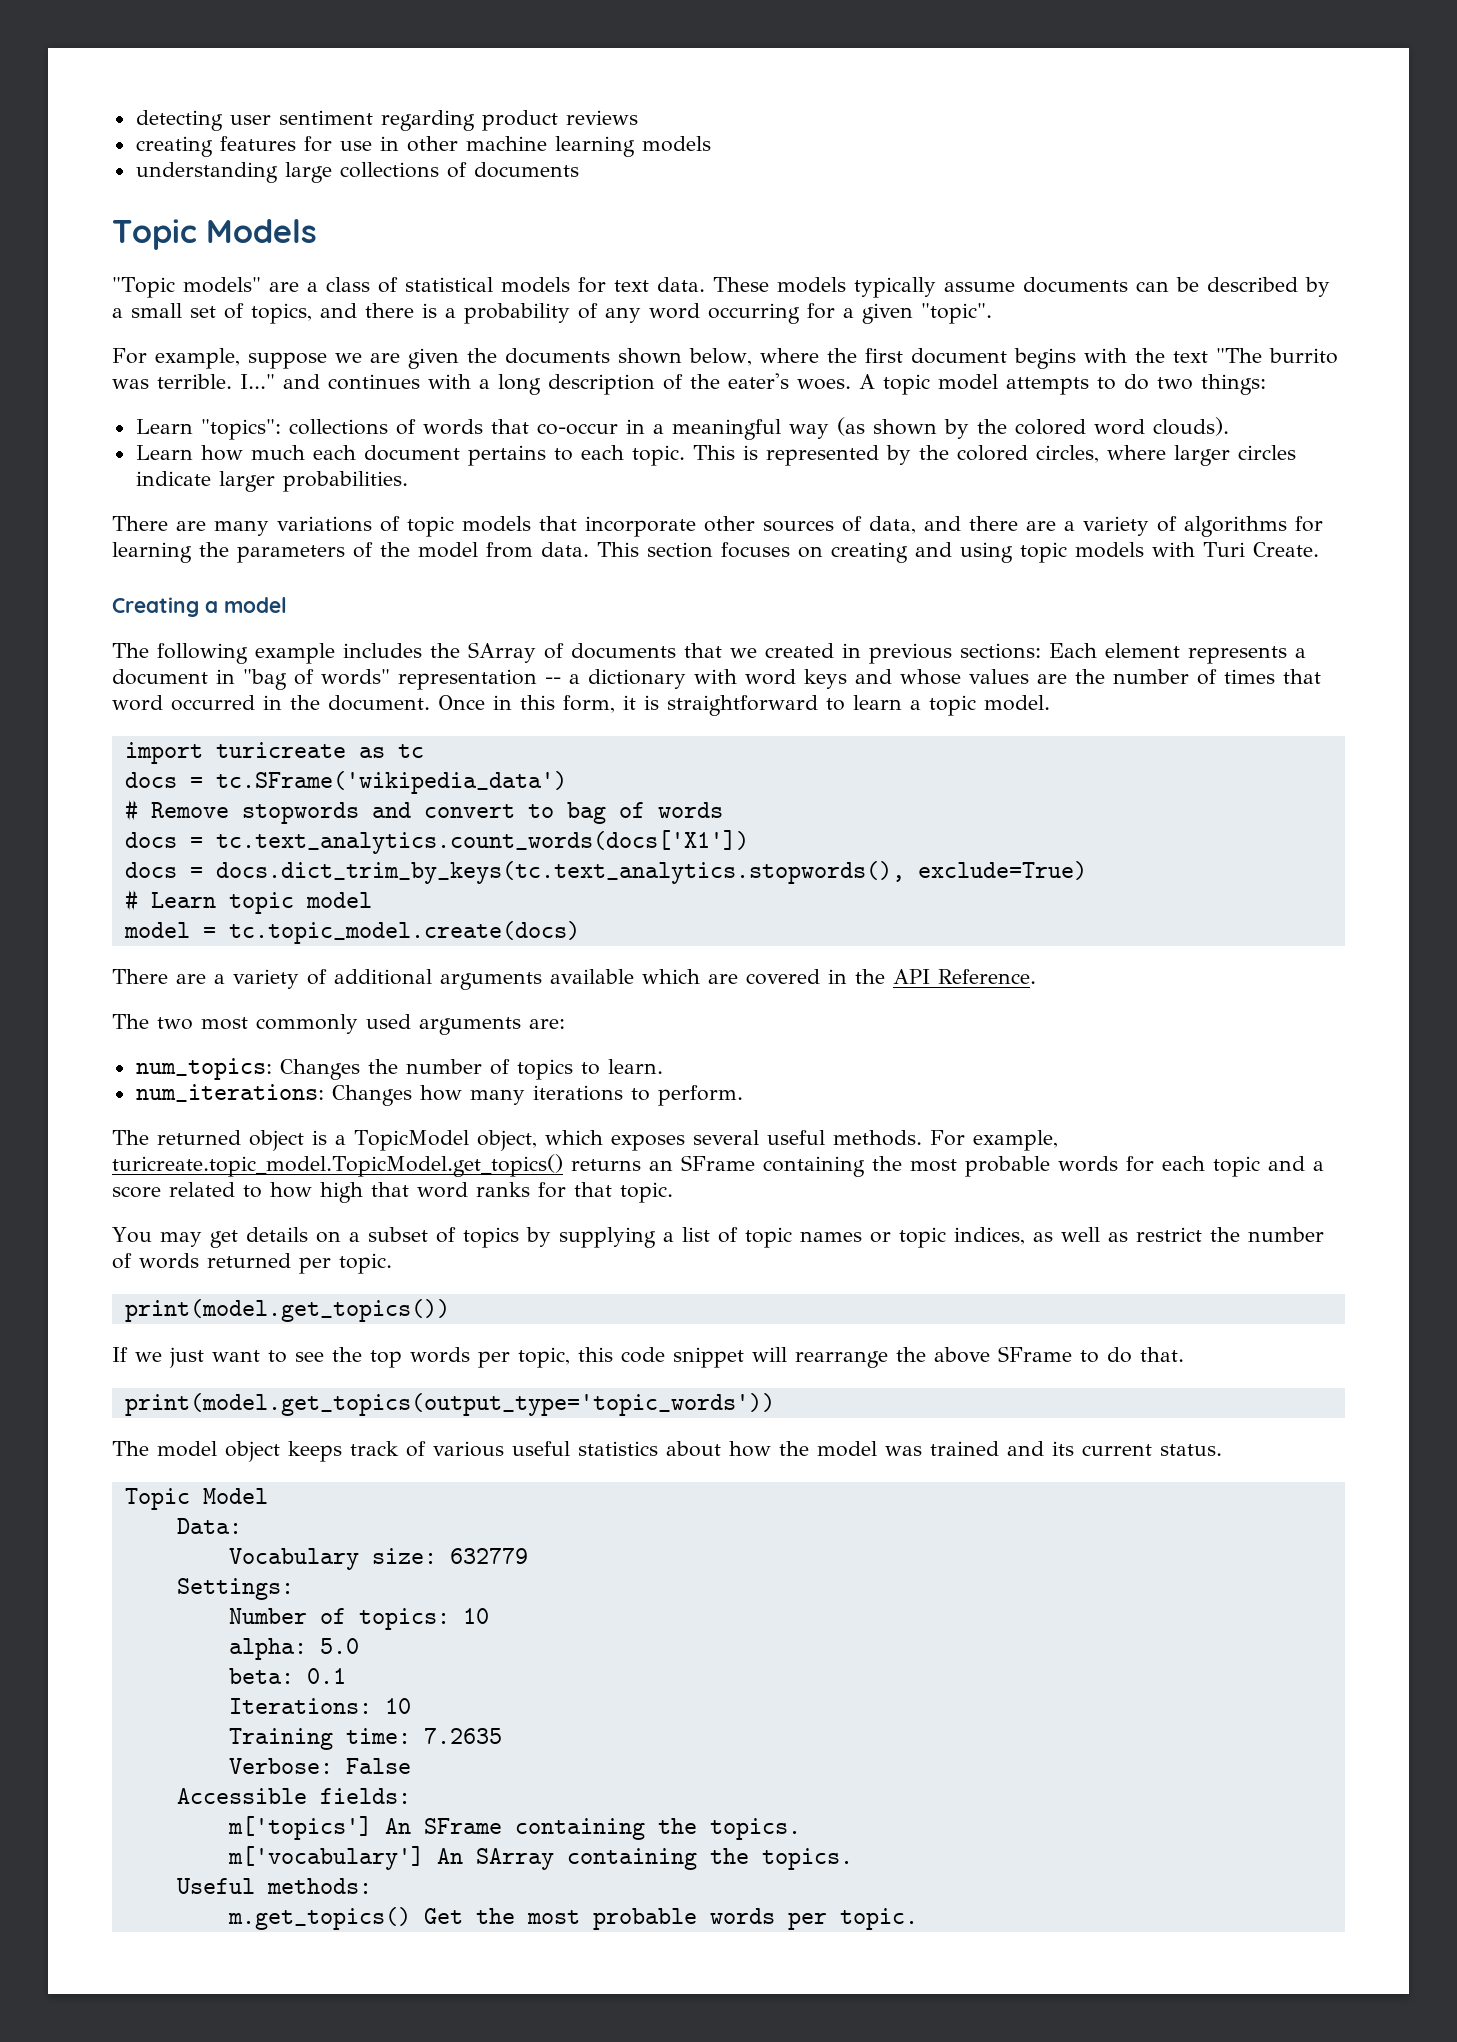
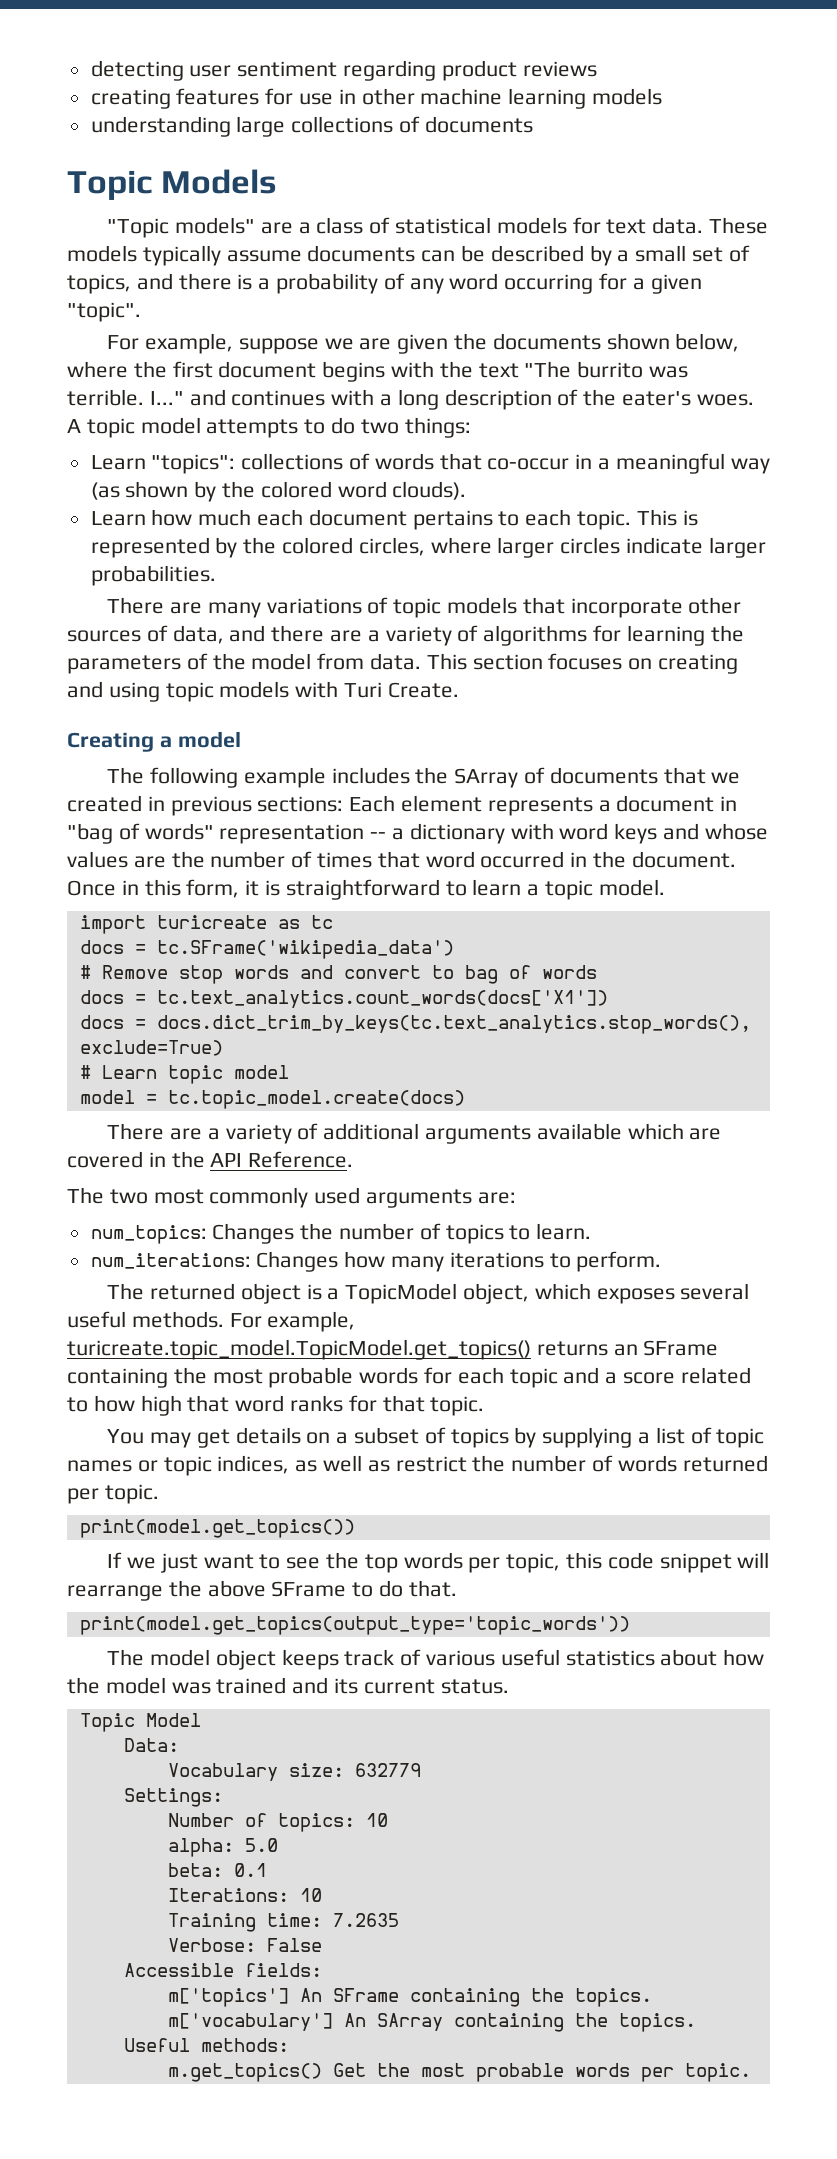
- # Remove stopwords and convert to bag of words
+ # Remove stop words and convert to bag of words
- docs = docs.dict_trim_by_keys(tc.text_analytics.stopwords(), exclude=True)
+ docs = docs.dict_trim_by_keys(tc.text_analytics.stop_words(), exclude=True)

